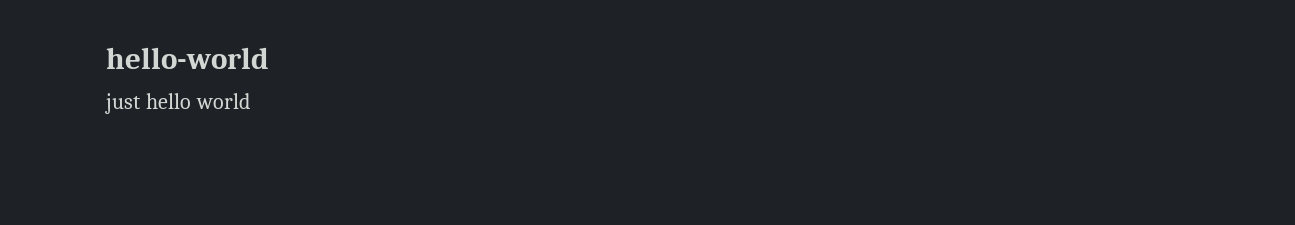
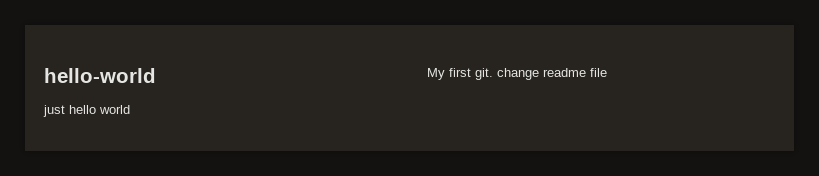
+ My first git. change readme file

